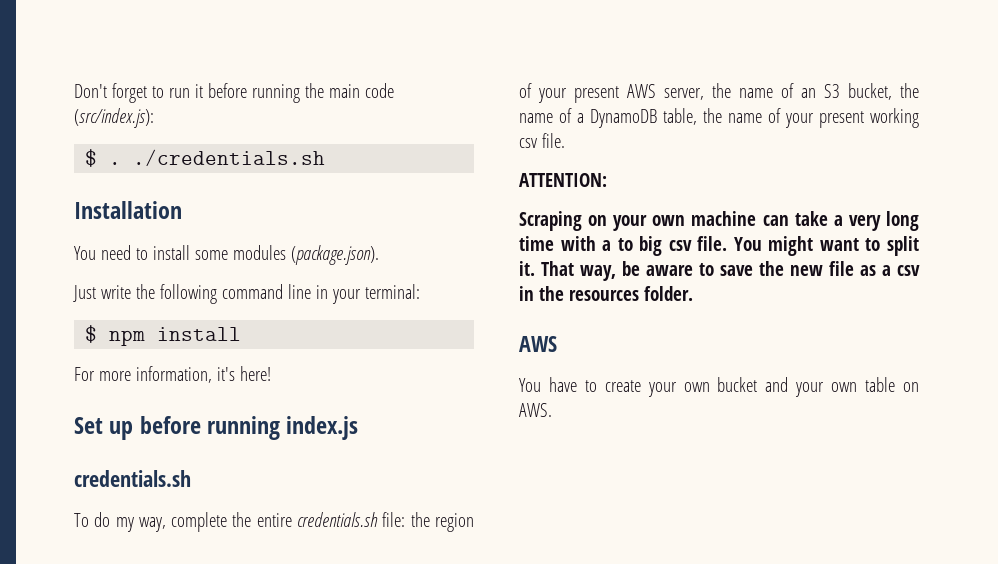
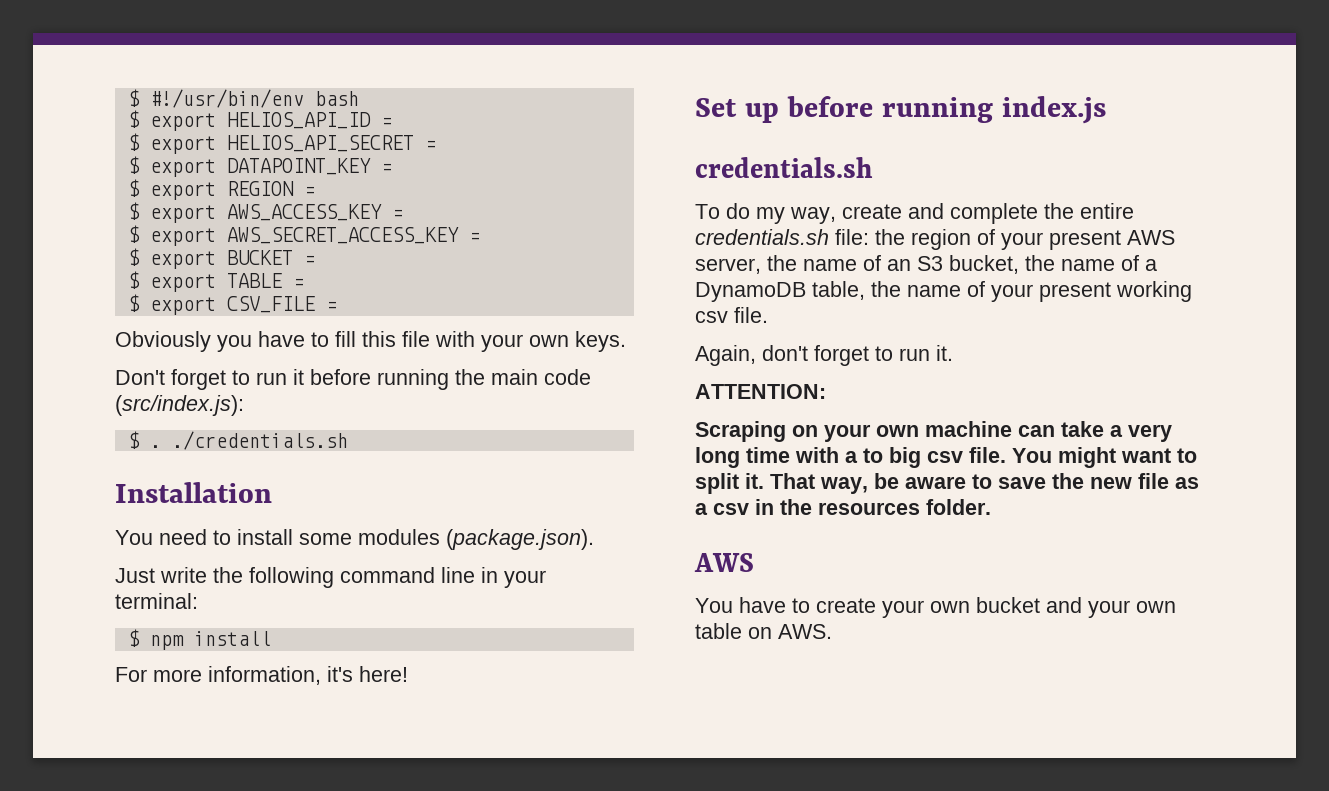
+ $ #!/usr/bin/env bash
+ $ export HELIOS_API_ID =
+ $ export HELIOS_API_SECRET =
+ $ export DATAPOINT_KEY =
+ $ export REGION =
+ $ export AWS_ACCESS_KEY =
+ $ export AWS_SECRET_ACCESS_KEY =
+ $ export BUCKET =
+ $ export TABLE =
+ $ export CSV_FILE =
+ Obviously you have to fill this file with your own keys.
- To do my way, complete the entire credentials.sh file: the region of your present AWS server, the name of an S3 bucket, the name of a DynamoDB table, the name of your present working csv file.
+ To do my way, create and complete the entire credentials.sh file: the region of your present AWS server, the name of an S3 bucket, the name of a DynamoDB table, the name of your present working csv file.
+ Again, don't forget to run it.

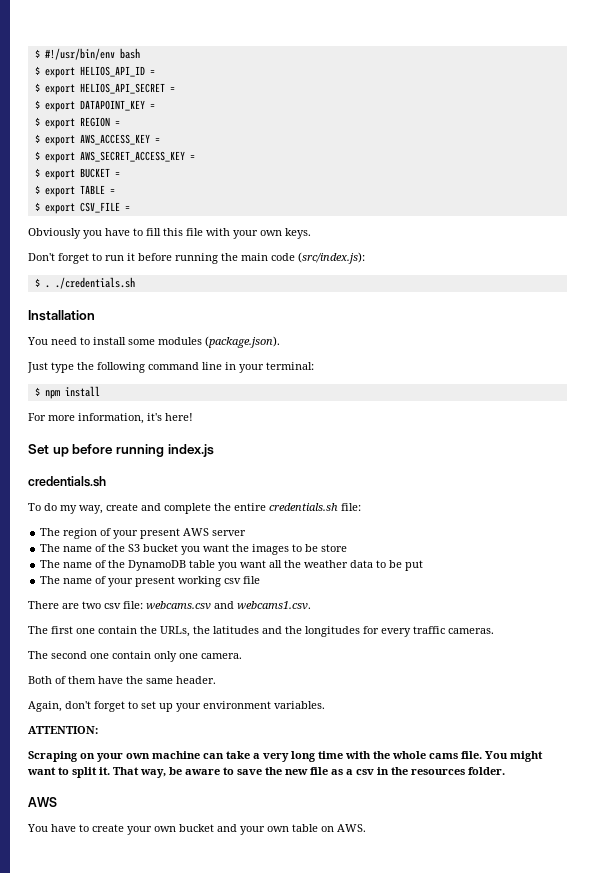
- Just write the following command line in your terminal:
+ Just type the following command line in your terminal:
- To do my way, create and complete the entire credentials.sh file: the region of your present AWS server, the name of an S3 bucket, the name of a DynamoDB table, the name of your present working csv file.
+ To do my way, create and complete the entire credentials.sh file:
+ The region of your present AWS server
+ The name of the S3 bucket you want the images to be store
+ The name of the DynamoDB table you want all the weather data to be put
+ The name of your present working csv file
+ There are two csv file: webcams.csv and webcams1.csv.
+ The first one contain the URLs, the latitudes and the longitudes for every traffic cameras.
+ The second one contain only one camera.
+ Both of them have the same header.
- Again, don't forget to run it.
+ Again, don't forget to set up your environment variables.
- Scraping on your own machine can take a very long time with a to big csv file.
+ Scraping on your own machine can take a very long time with the whole cams file.

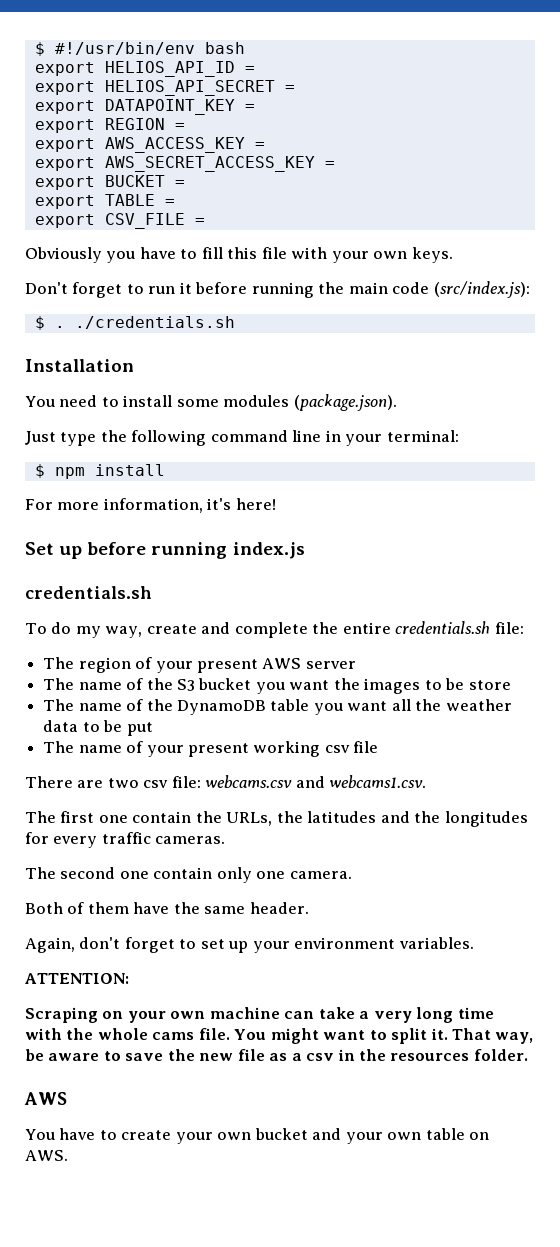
- $ export HELIOS_API_ID =
+ export HELIOS_API_ID =
- $ export HELIOS_API_SECRET =
+ export HELIOS_API_SECRET =
- $ export DATAPOINT_KEY =
+ export DATAPOINT_KEY =
- $ export REGION =
+ export REGION =
- $ export AWS_ACCESS_KEY =
+ export AWS_ACCESS_KEY =
- $ export AWS_SECRET_ACCESS_KEY =
+ export AWS_SECRET_ACCESS_KEY =
- $ export BUCKET =
+ export BUCKET =
- $ export TABLE =
+ export TABLE =
- $ export CSV_FILE =
+ export CSV_FILE =

